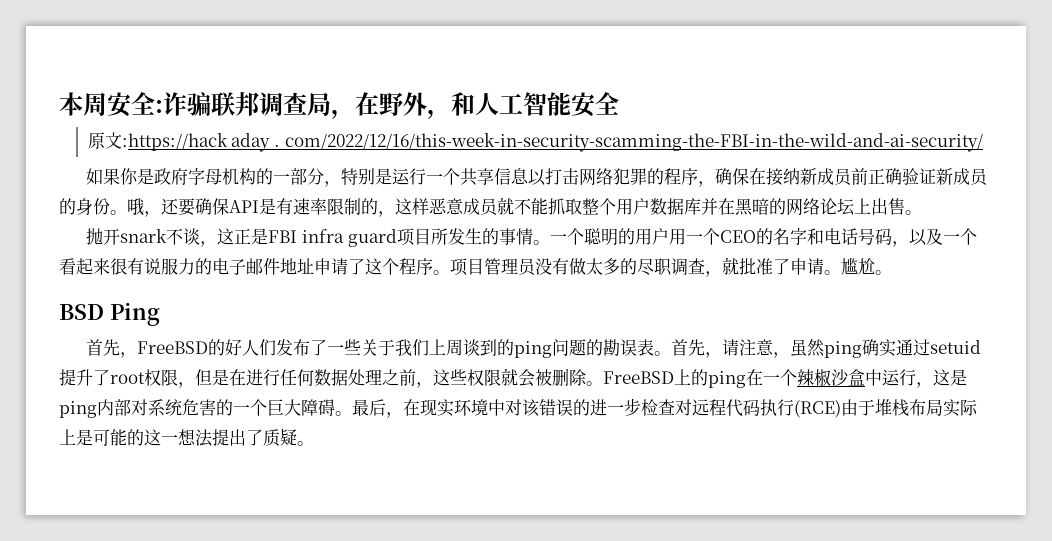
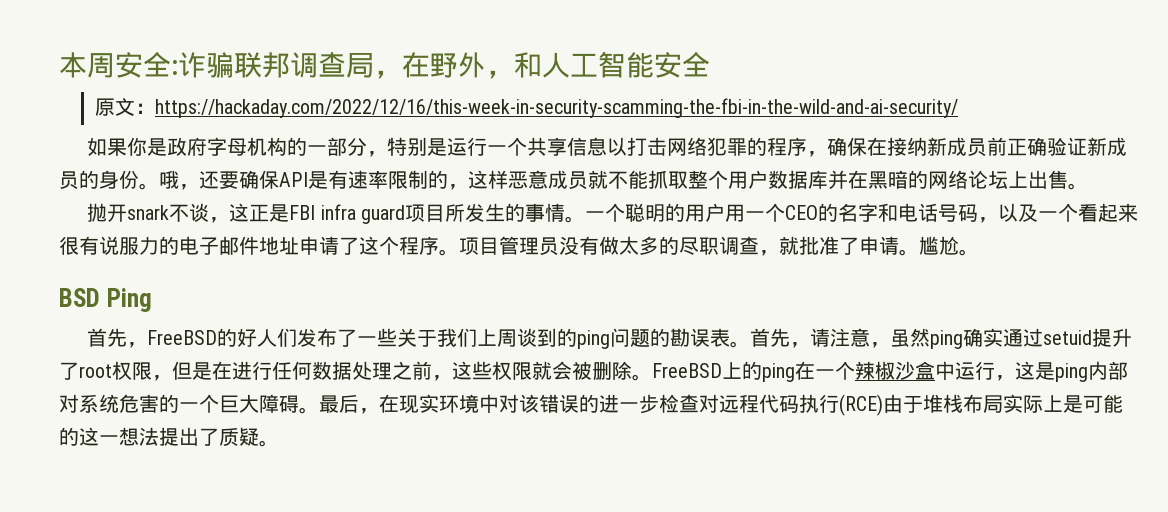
- 原文:https://hack aday . com/2022/12/16/this-week-in-security-scamming-the-FBI-in-the-wild-and-ai-security/
+ 原文：https://hackaday.com/2022/12/16/this-week-in-security-scamming-the-fbi-in-the-wild-and-ai-security/

